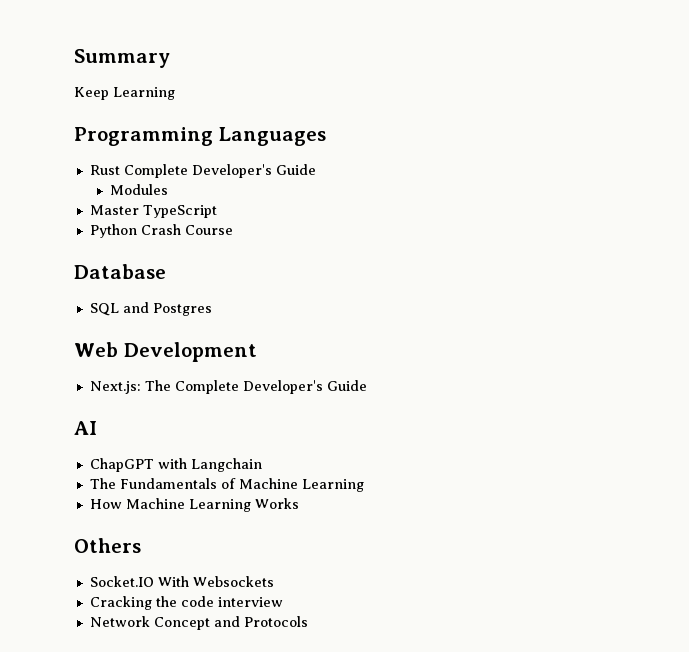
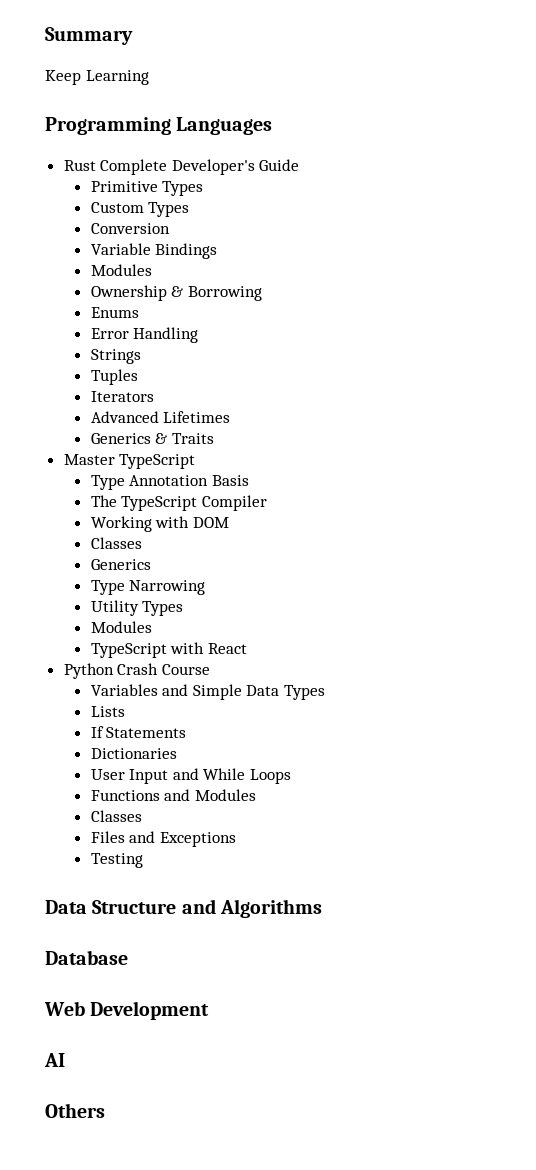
+ Primitive Types
+ Custom Types
+ Conversion
+ Variable Bindings
  Modules
+ Ownership & Borrowing
+ Enums
+ Error Handling
+ Strings
+ Tuples
+ Iterators
+ Advanced Lifetimes
+ Generics & Traits
  Master TypeScript
+ Type Annotation Basis
+ The TypeScript Compiler
+ Working with DOM
+ Classes
+ Generics
+ Type Narrowing
+ Utility Types
+ Modules
+ TypeScript with React
  Python Crash Course
+ Variables and Simple Data Types
+ Lists
+ If Statements
+ Dictionaries
+ User Input and While Loops
+ Functions and Modules
+ Classes
+ Files and Exceptions
+ Testing
+ Data Structure and Algorithms
  Database
- SQL and Postgres
  Web Development
- Next.js: The Complete Developer's Guide
  AI
- ChapGPT with Langchain
- The Fundamentals of Machine Learning
- How Machine Learning Works
  Others
- Socket.IO With Websockets
- Cracking the code interview
- Network Concept and Protocols

